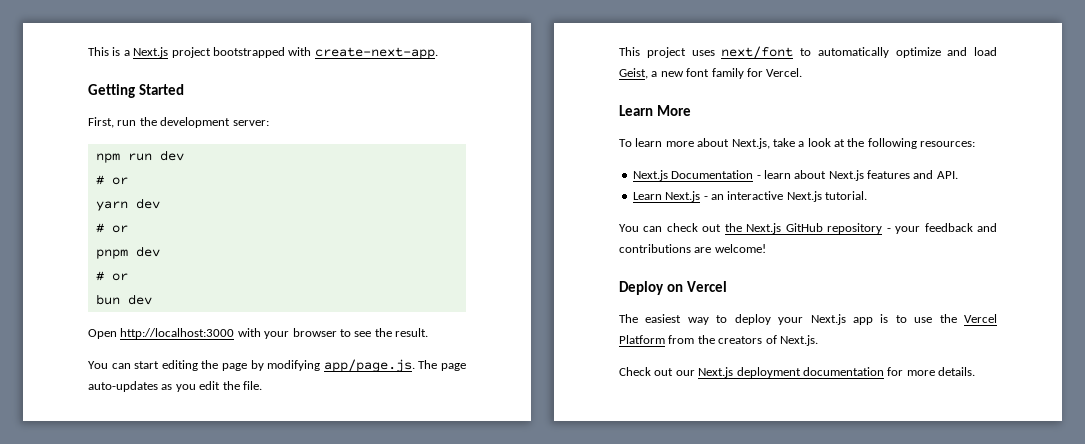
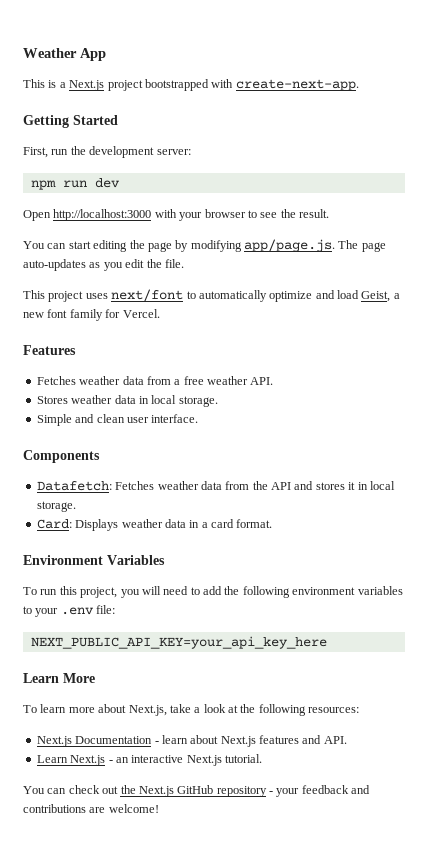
+ Weather App
  npm run dev
- # or
- yarn dev
- # or
- pnpm dev
- # or
- bun dev
+ Features
+ Fetches weather data from a free weather API.
+ Stores weather data in local storage.
+ Simple and clean user interface.
+ Components
+ Datafetch: Fetches weather data from the API and stores it in local storage.
+ Card: Displays weather data in a card format.
+ Environment Variables
+ To run this project, you will need to add the following environment variables to your .env file:
+ NEXT_PUBLIC_API_KEY=your_api_key_here
- Deploy on Vercel
- The easiest way to deploy your Next.js app is to use the Vercel Platform from the creators of Next.js.
- Check out our Next.js deployment documentation for more details.

